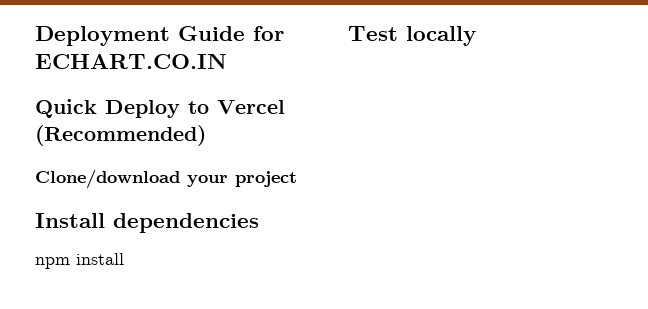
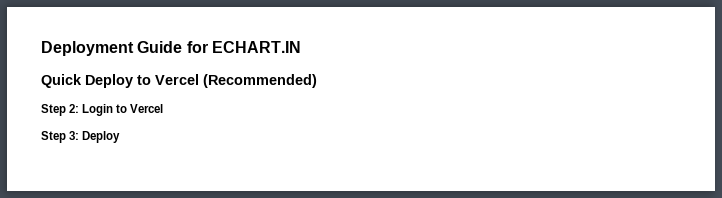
- Deployment Guide for ECHART.CO.IN
+ Deployment Guide for ECHART.IN
- Clone/download your project
- Install dependencies
- npm install
- Test locally
+ Step 2: Login to Vercel
+ Step 3: Deploy

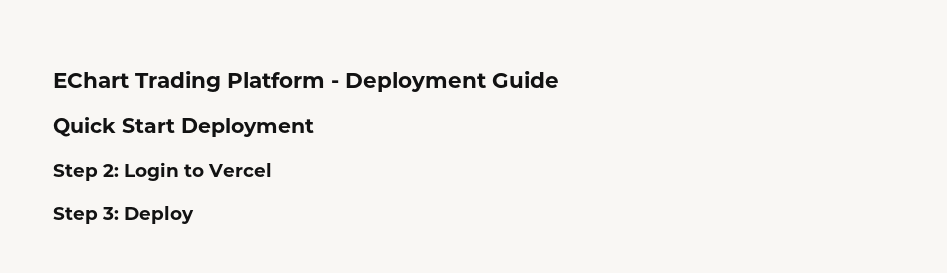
- Deployment Guide for ECHART.IN
+ EChart Trading Platform - Deployment Guide
- Quick Deploy to Vercel (Recommended)
+ Quick Start Deployment

